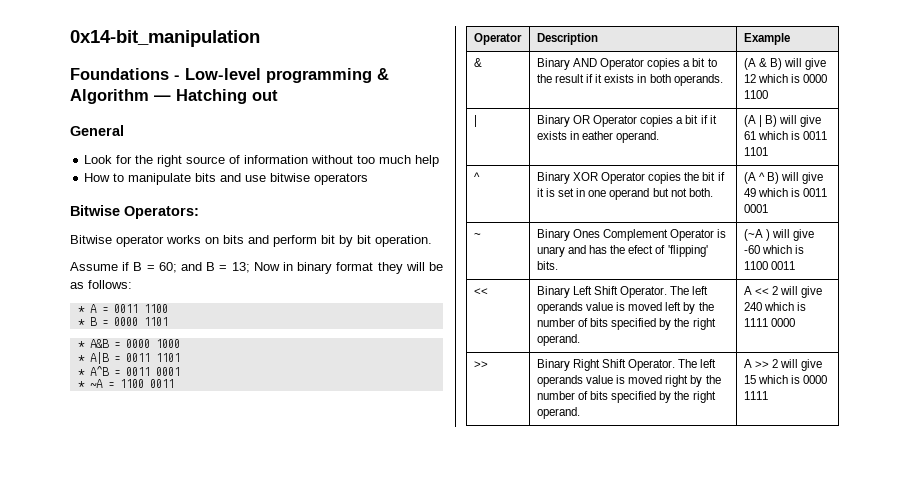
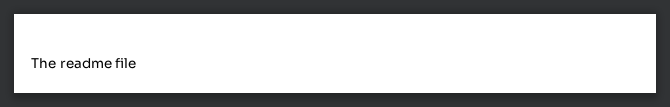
- 0x14-bit_manipulation
- Foundations - Low-level programming & Algorithm ― Hatching out
- General
- Look for the right source of information without too much help
- How to manipulate bits and use bitwise operators
- Bitwise Operators:
- Bitwise operator works on bits and perform bit by bit operation.
- Assume if B = 60; and B = 13; Now in binary format they will be as follows:
- * A = 0011 1100
- * B = 0000 1101
- * A&B = 0000 1000
- * A|B = 0011 1101
- * A^B = 0011 0001
- * ~A = 1100 0011
- Operator | Description | Example
- & | Binary AND Operator copies a bit to the result if it exists in both operands. | (A & B) will give 12 which is 0000 1100
- | | Binary OR Operator copies a bit if it exists in eather operand. | (A | B) will give 61 which is 0011 1101
- ^ | Binary XOR Operator copies the bit if it is set in one operand but not both. | (A ^ B) will give 49 which is 0011 0001
- ~ | Binary Ones Complement Operator is unary and has the efect of 'flipping' bits. | (~A ) will give -60 which is 1100 0011
- << | Binary Left Shift Operator. The left operands value is moved left by the number of bits specified by the right operand. | A << 2 will give 240 which is 1111 0000
- >> | Binary Right Shift Operator. The left operands value is moved right by the number of bits specified by the right operand. | A >> 2 will give 15 which is 0000 1111
+ The readme file

